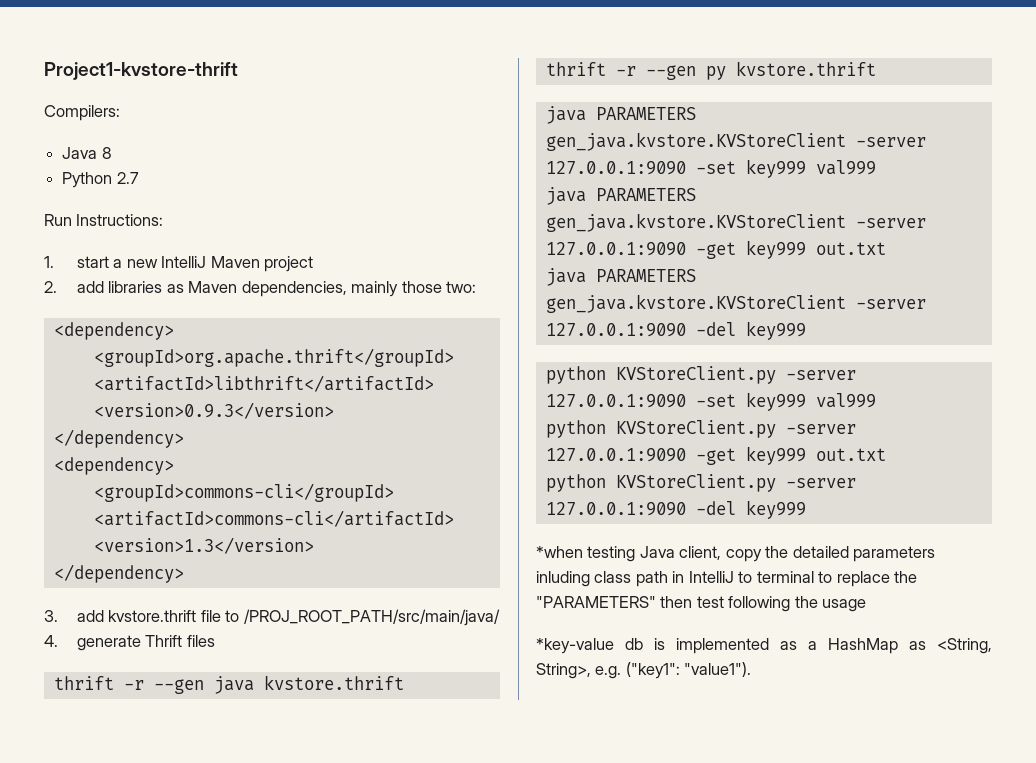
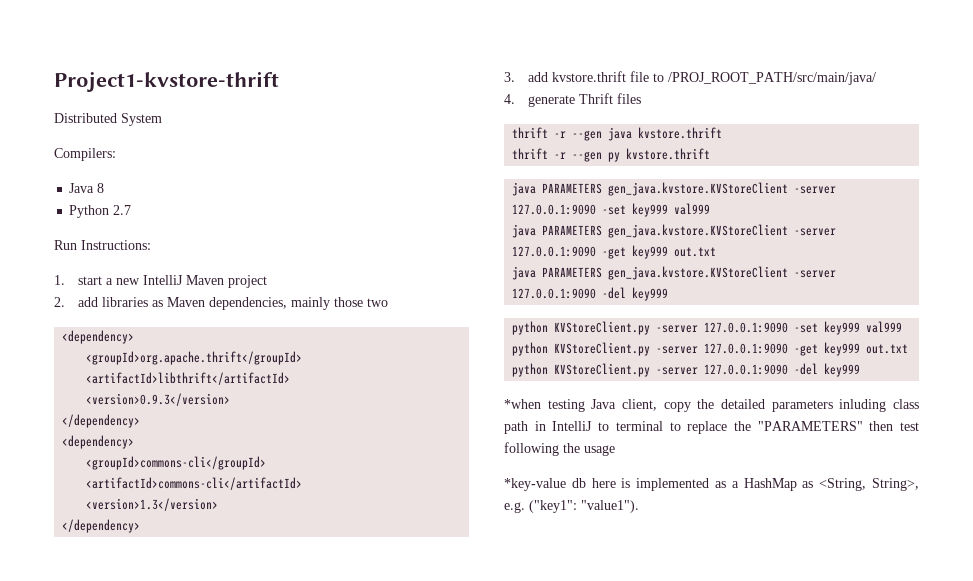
+ Distributed System
- 2. add libraries as Maven dependencies, mainly those two:
+ 2. add libraries as Maven dependencies, mainly those two
- *key-value db is implemented as a HashMap as <String, String>, e.g. ("key1": "value1").
+ *key-value db here is implemented as a HashMap as <String, String>, e.g. ("key1": "value1").

